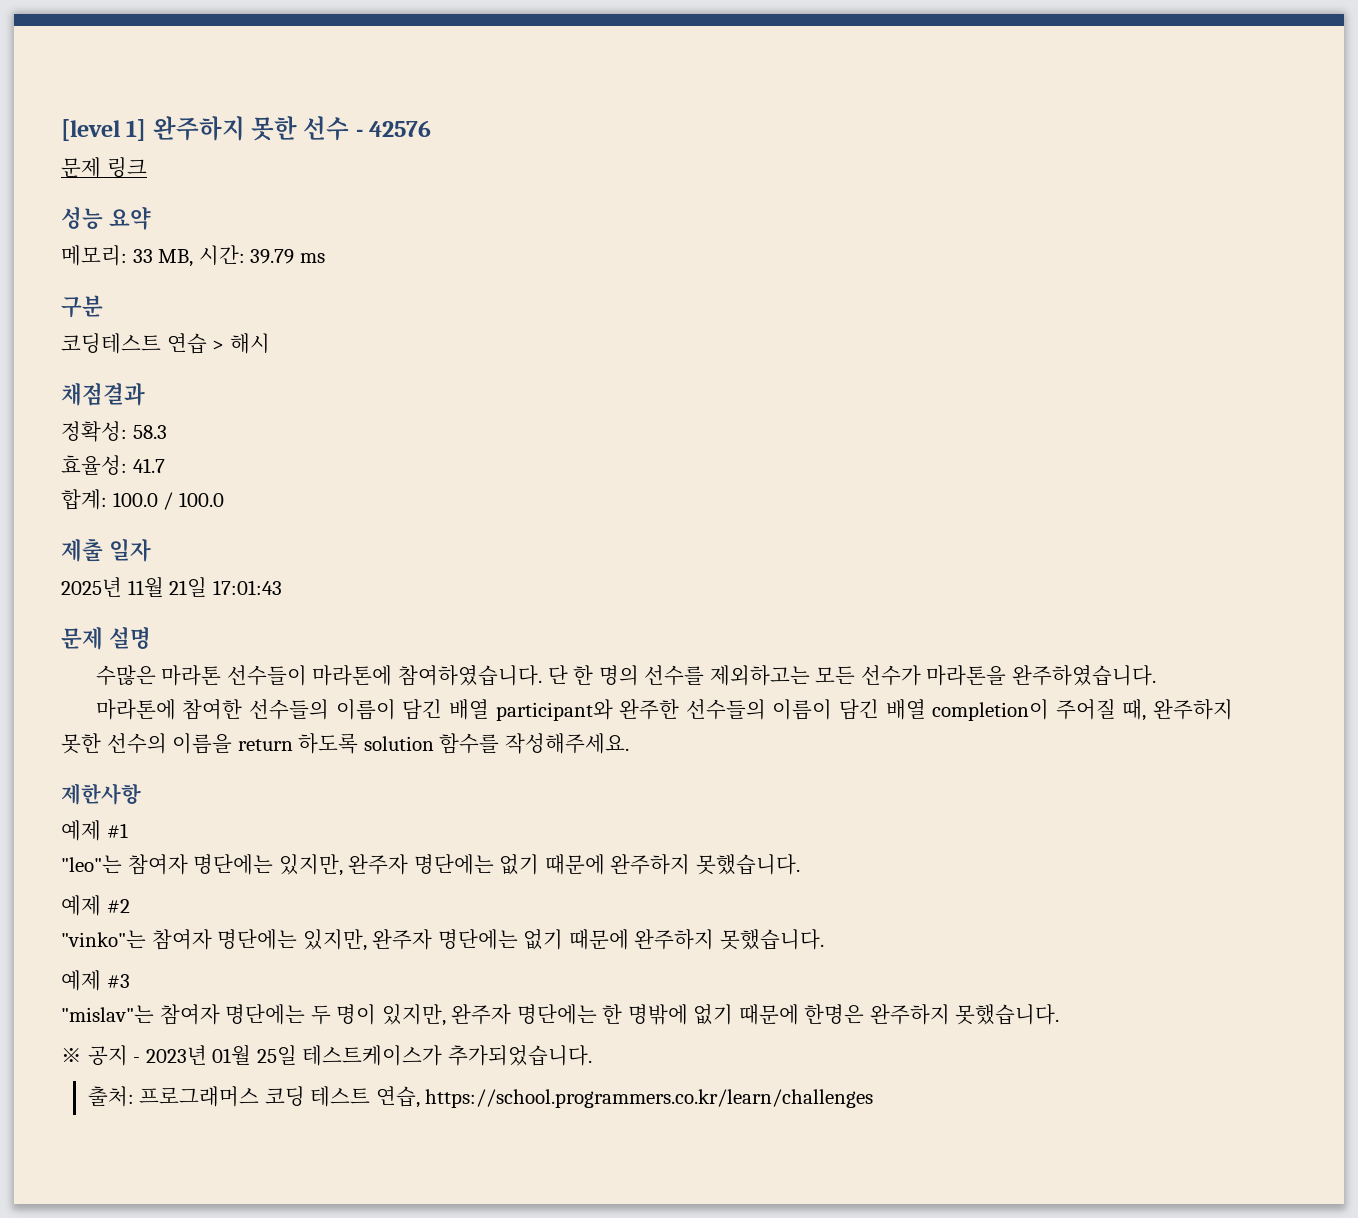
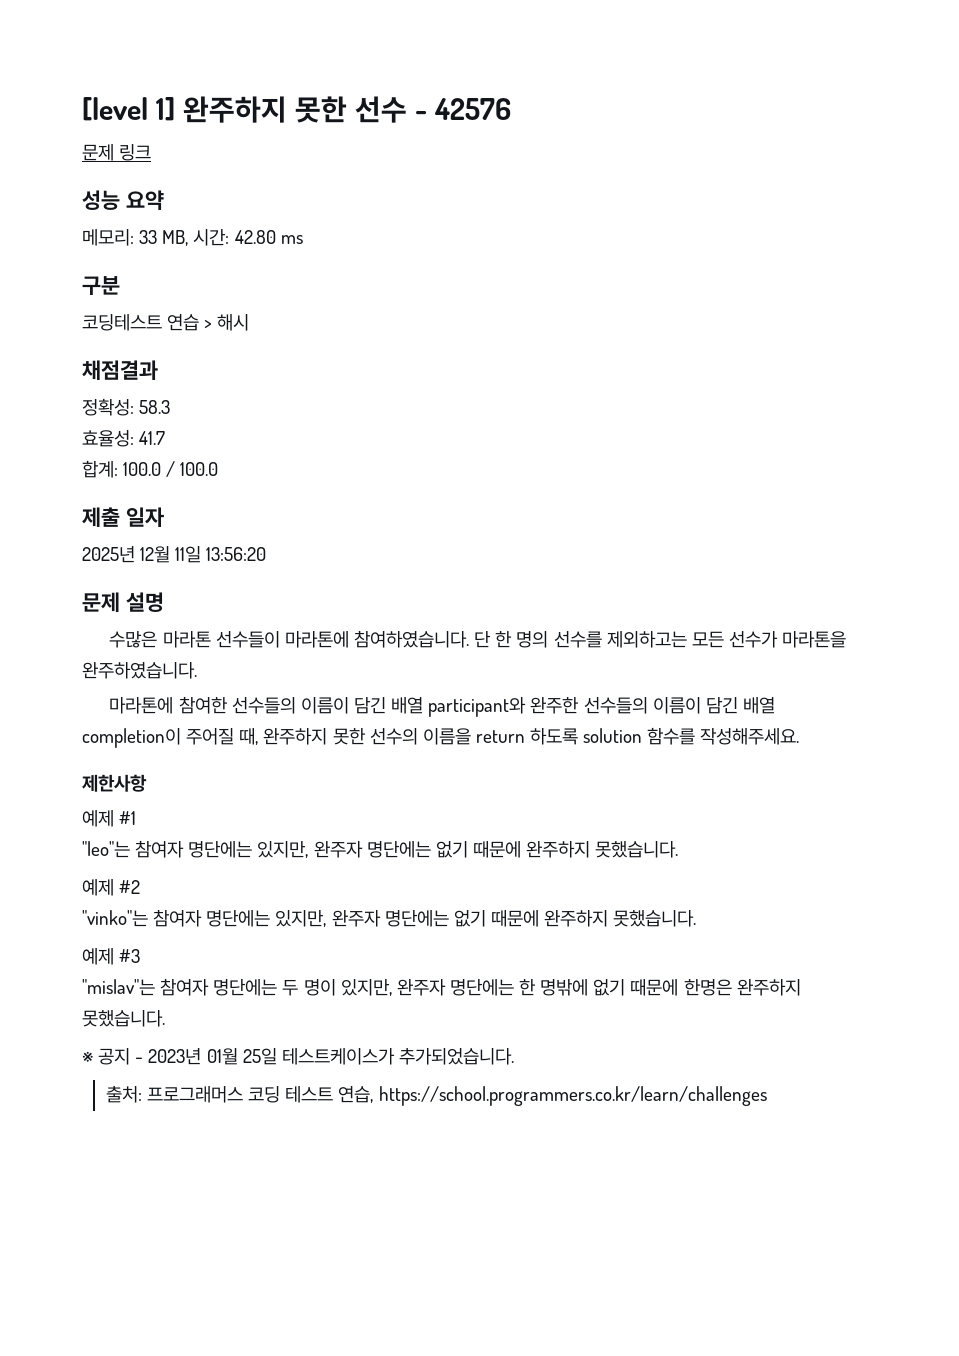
- 메모리: 33 MB, 시간: 39.79 ms
+ 메모리: 33 MB, 시간: 42.80 ms
- 2025년 11월 21일 17:01:43
+ 2025년 12월 11일 13:56:20

